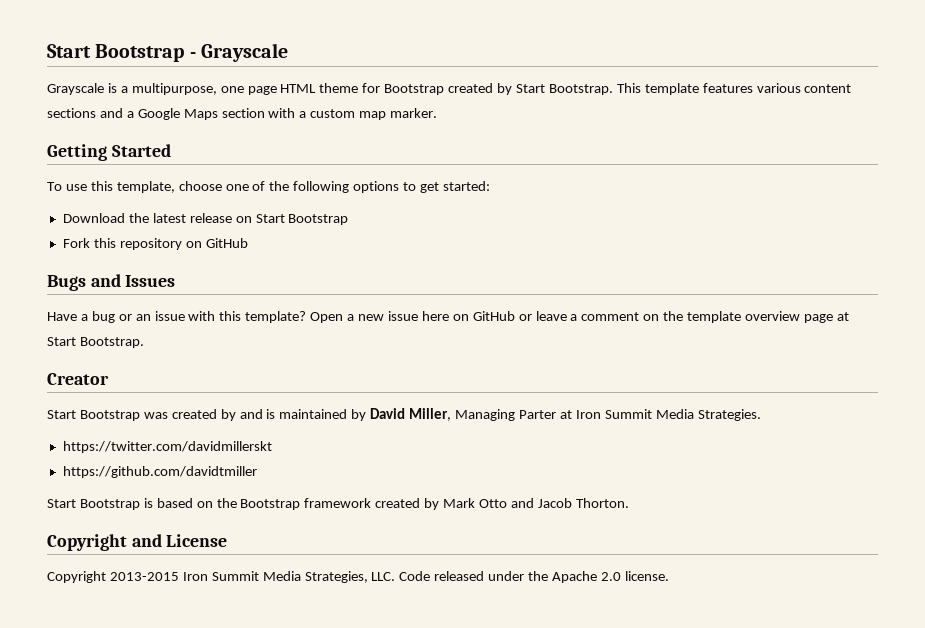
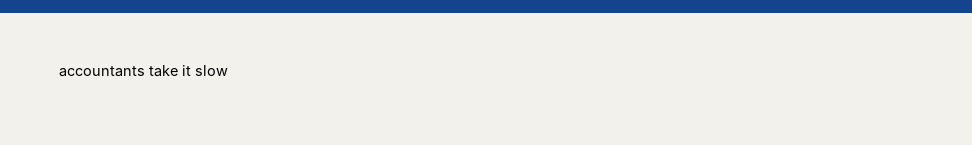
- Start Bootstrap - Grayscale
- Grayscale is a multipurpose, one page HTML theme for Bootstrap created by Start Bootstrap. This template features various content sections and a Google Maps section with a custom map marker.
- Getting Started
- To use this template, choose one of the following options to get started:
- Download the latest release on Start Bootstrap
- Fork this repository on GitHub
- Bugs and Issues
- Have a bug or an issue with this template? Open a new issue here on GitHub or leave a comment on the template overview page at Start Bootstrap.
- Creator
- Start Bootstrap was created by and is maintained by David Miller, Managing Parter at Iron Summit Media Strategies.
- https://twitter.com/davidmillerskt
- https://github.com/davidtmiller
- Start Bootstrap is based on the Bootstrap framework created by Mark Otto and Jacob Thorton.
- Copyright and License
- Copyright 2013-2015 Iron Summit Media Strategies, LLC. Code released under the Apache 2.0 license.
+ accountants take it slow

